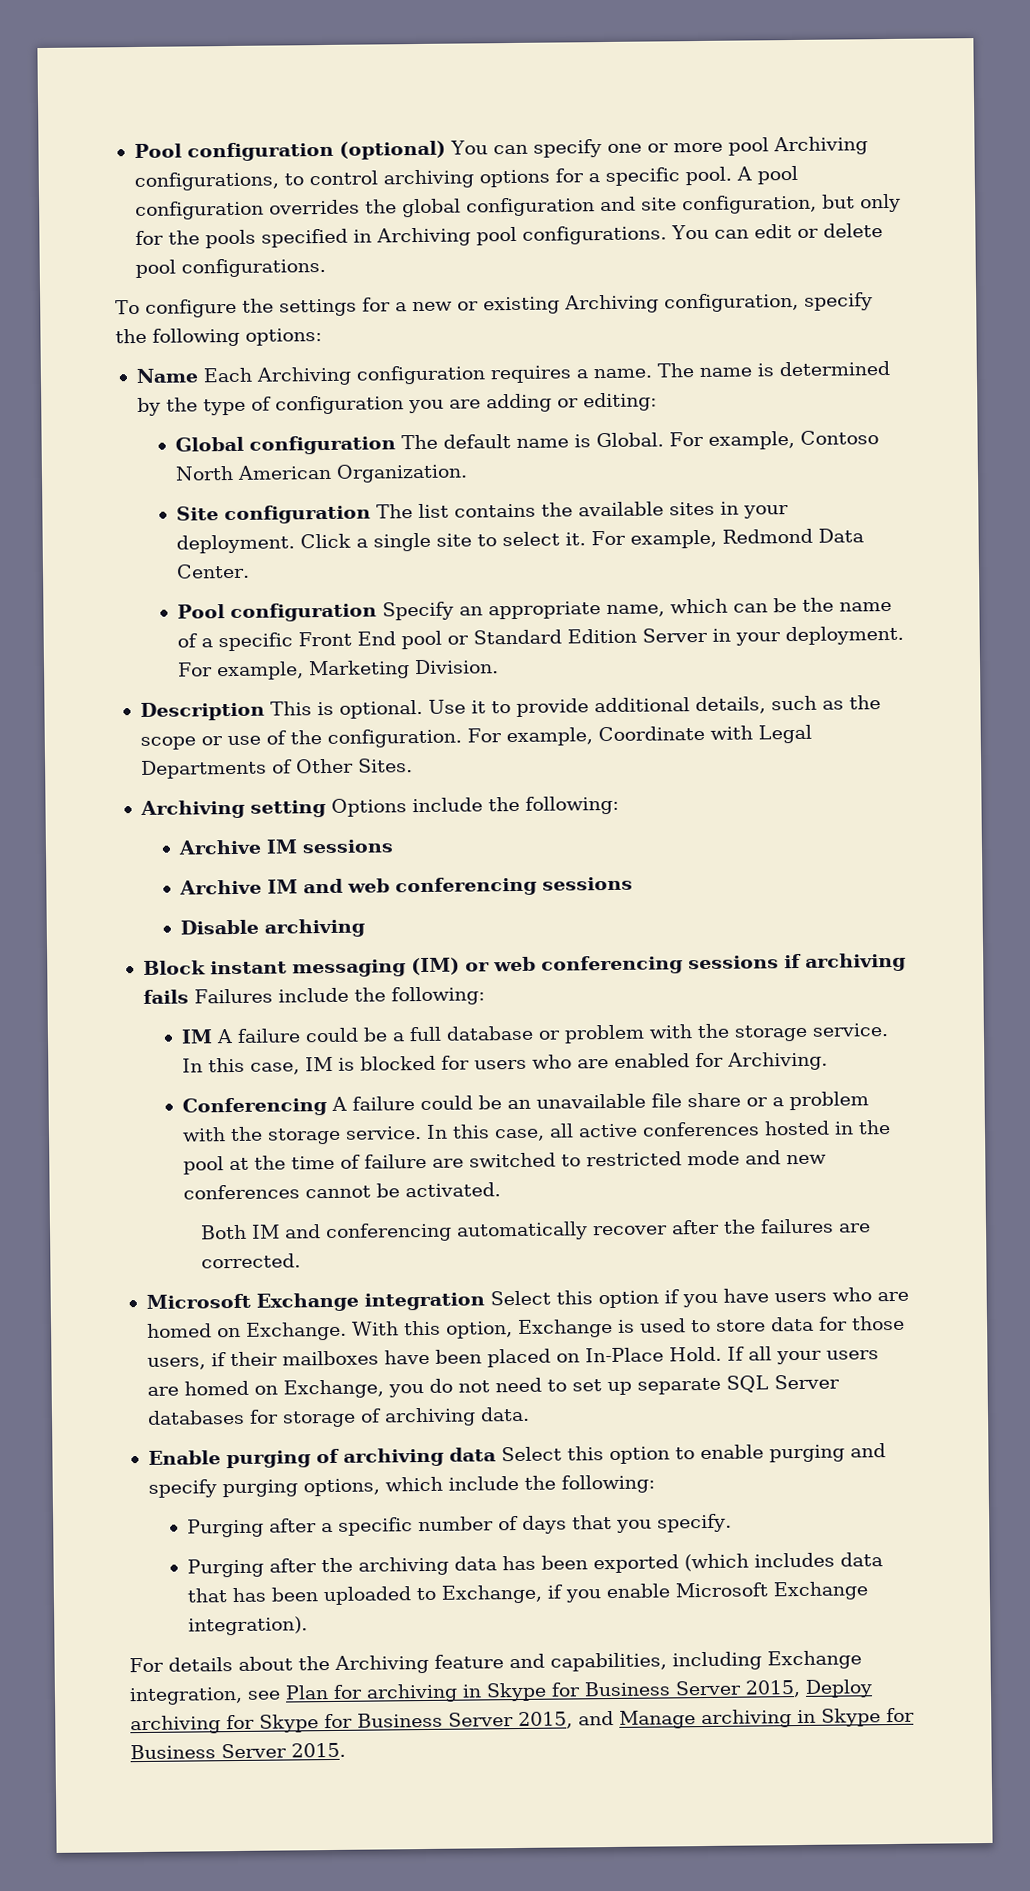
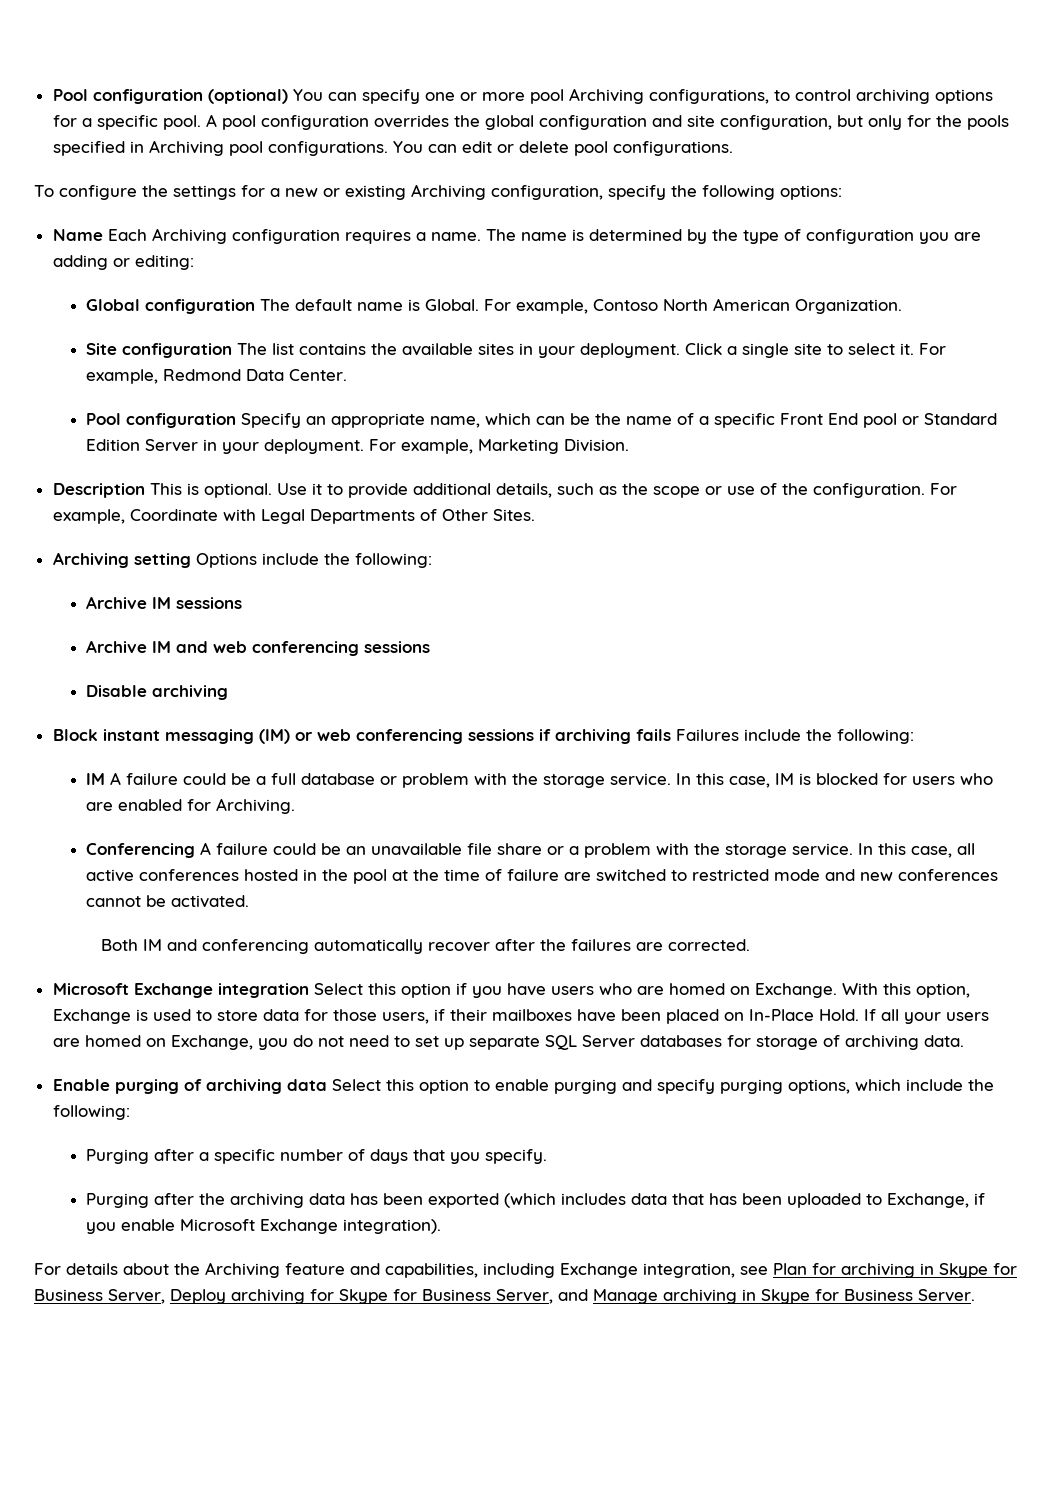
- For details about the Archiving feature and capabilities, including Exchange integration, see Plan for archiving in Skype for Business Server 2015, Deploy archiving for Skype for Business Server 2015, and Manage archiving in Skype for Business Server 2015.
+ For details about the Archiving feature and capabilities, including Exchange integration, see Plan for archiving in Skype for Business Server, Deploy archiving for Skype for Business Server, and Manage archiving in Skype for Business Server.

